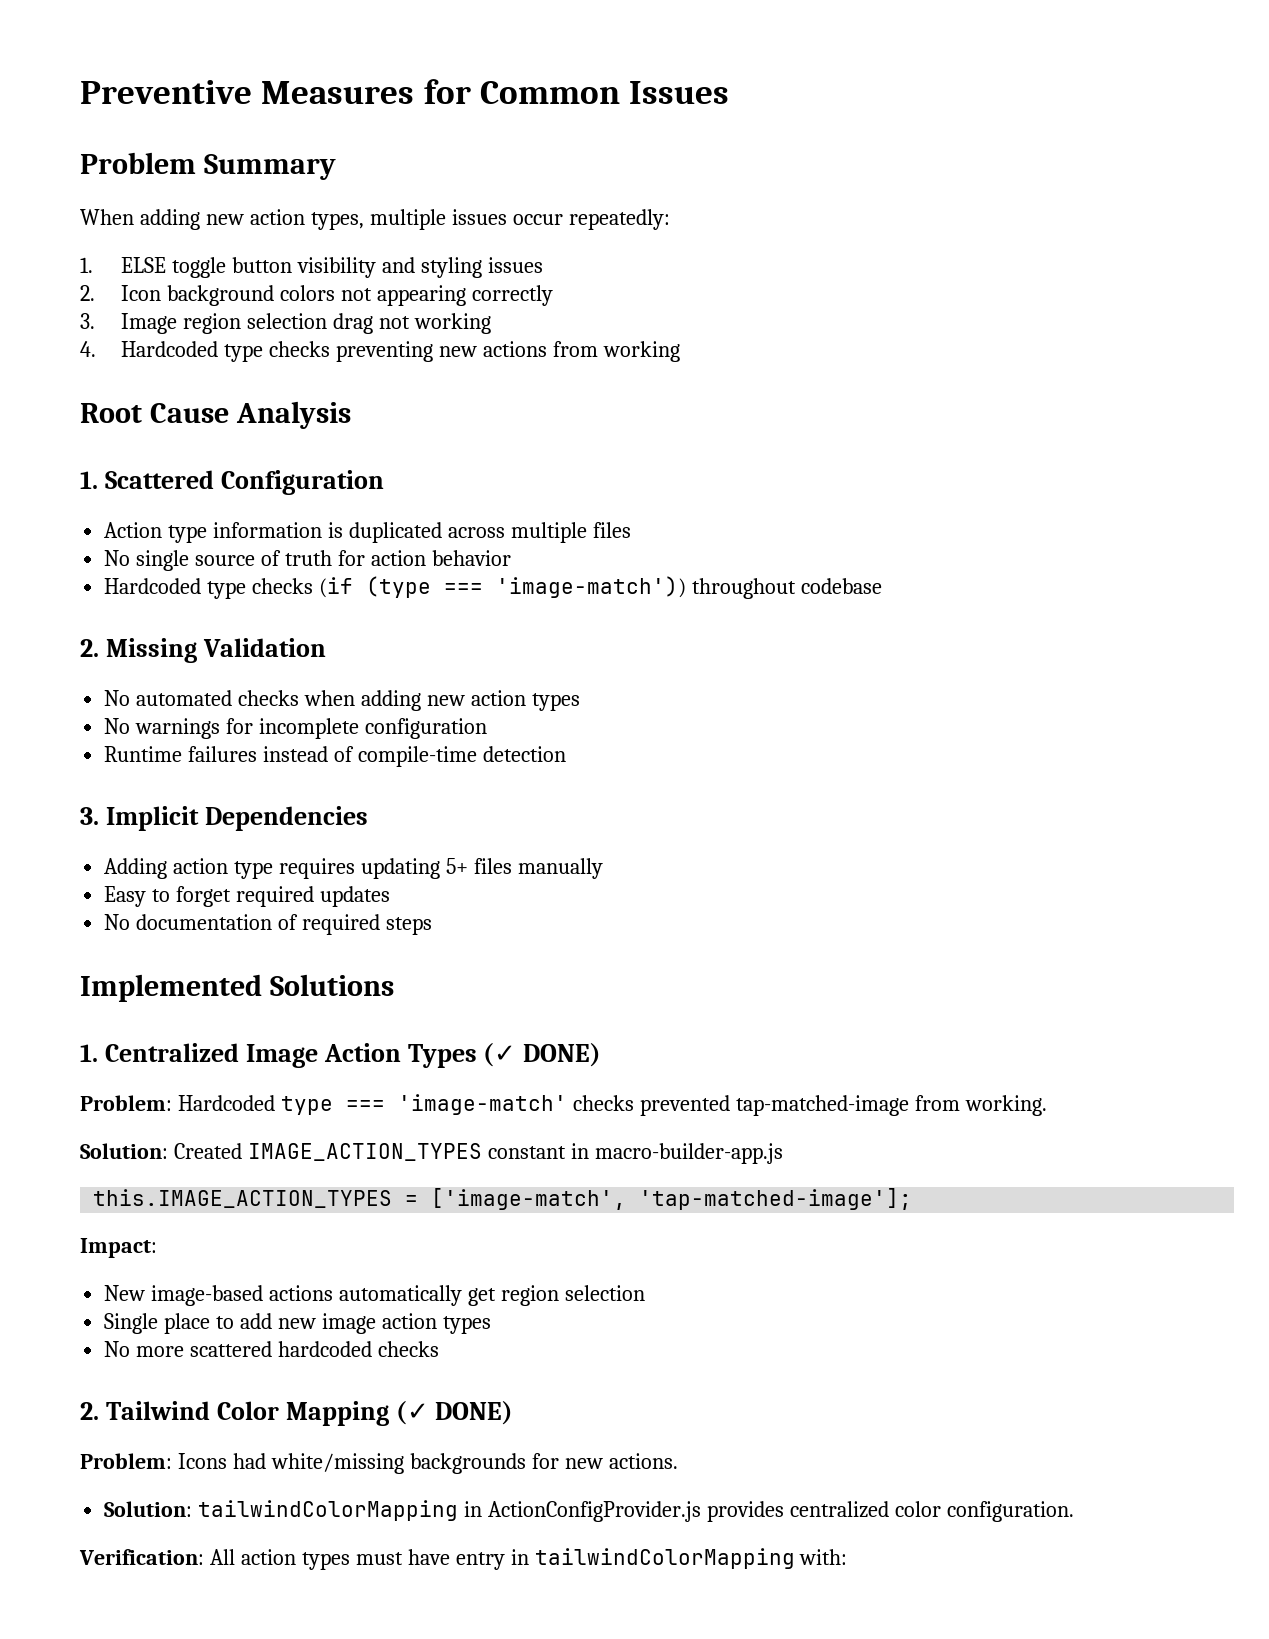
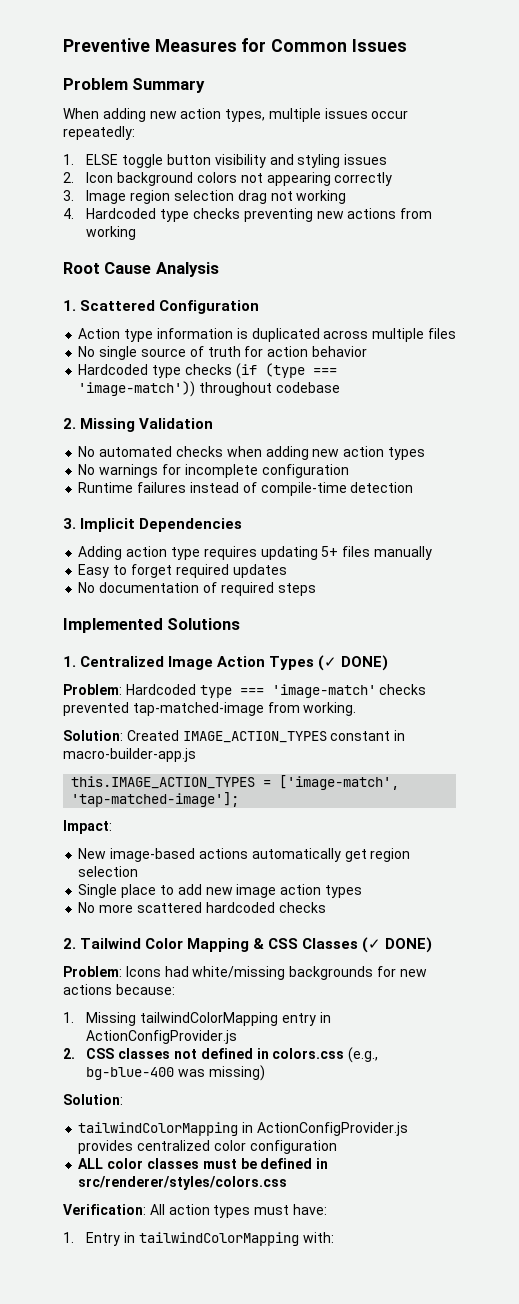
- 2. Tailwind Color Mapping (✓ DONE)
+ 2. Tailwind Color Mapping & CSS Classes (✓ DONE)
- Problem: Icons had white/missing backgrounds for new actions.
- Solution: tailwindColorMapping in ActionConfigProvider.js provides centralized color configuration.
+ Problem: Icons had white/missing backgrounds for new actions because:
+ 1. Missing tailwindColorMapping entry in ActionConfigProvider.js
+ 2. CSS classes not defined in colors.css (e.g., bg-blue-400 was missing)
+ Solution:
+ tailwindColorMapping in ActionConfigProvider.js provides centralized color configuration
+ ALL color classes must be defined in src/renderer/styles/colors.css
- Verification: All action types must have entry in tailwindColorMapping with:
+ Verification: All action types must have:
+ 1. Entry in tailwindColorMapping with:

